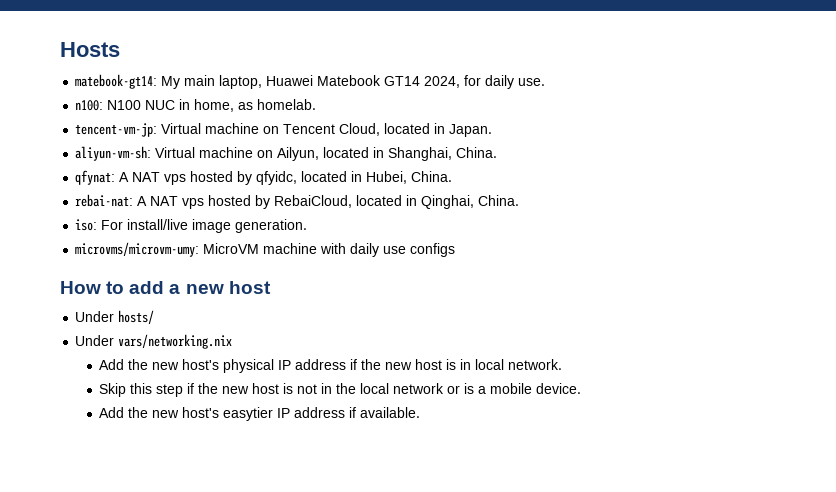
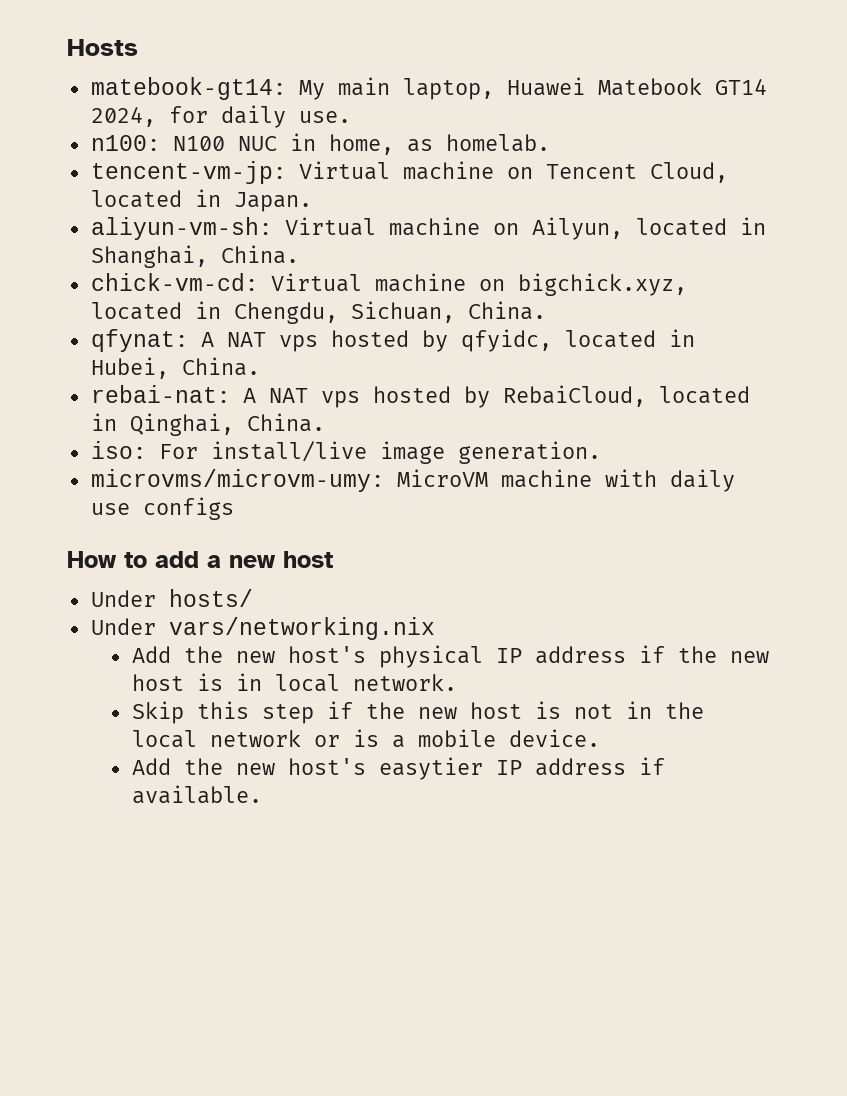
+ chick-vm-cd: Virtual machine on bigchick.xyz, located in Chengdu, Sichuan, China.

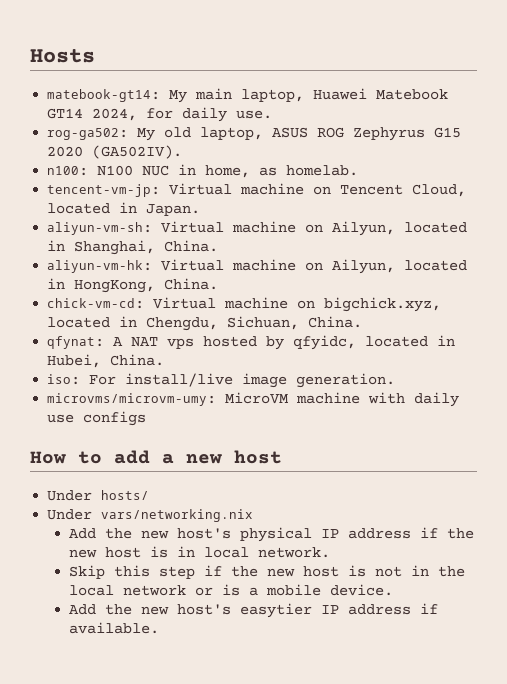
+ rog-ga502: My old laptop, ASUS ROG Zephyrus G15 2020 (GA502IV).
+ aliyun-vm-hk: Virtual machine on Ailyun, located in HongKong, China.
- rebai-nat: A NAT vps hosted by RebaiCloud, located in Qinghai, China.

